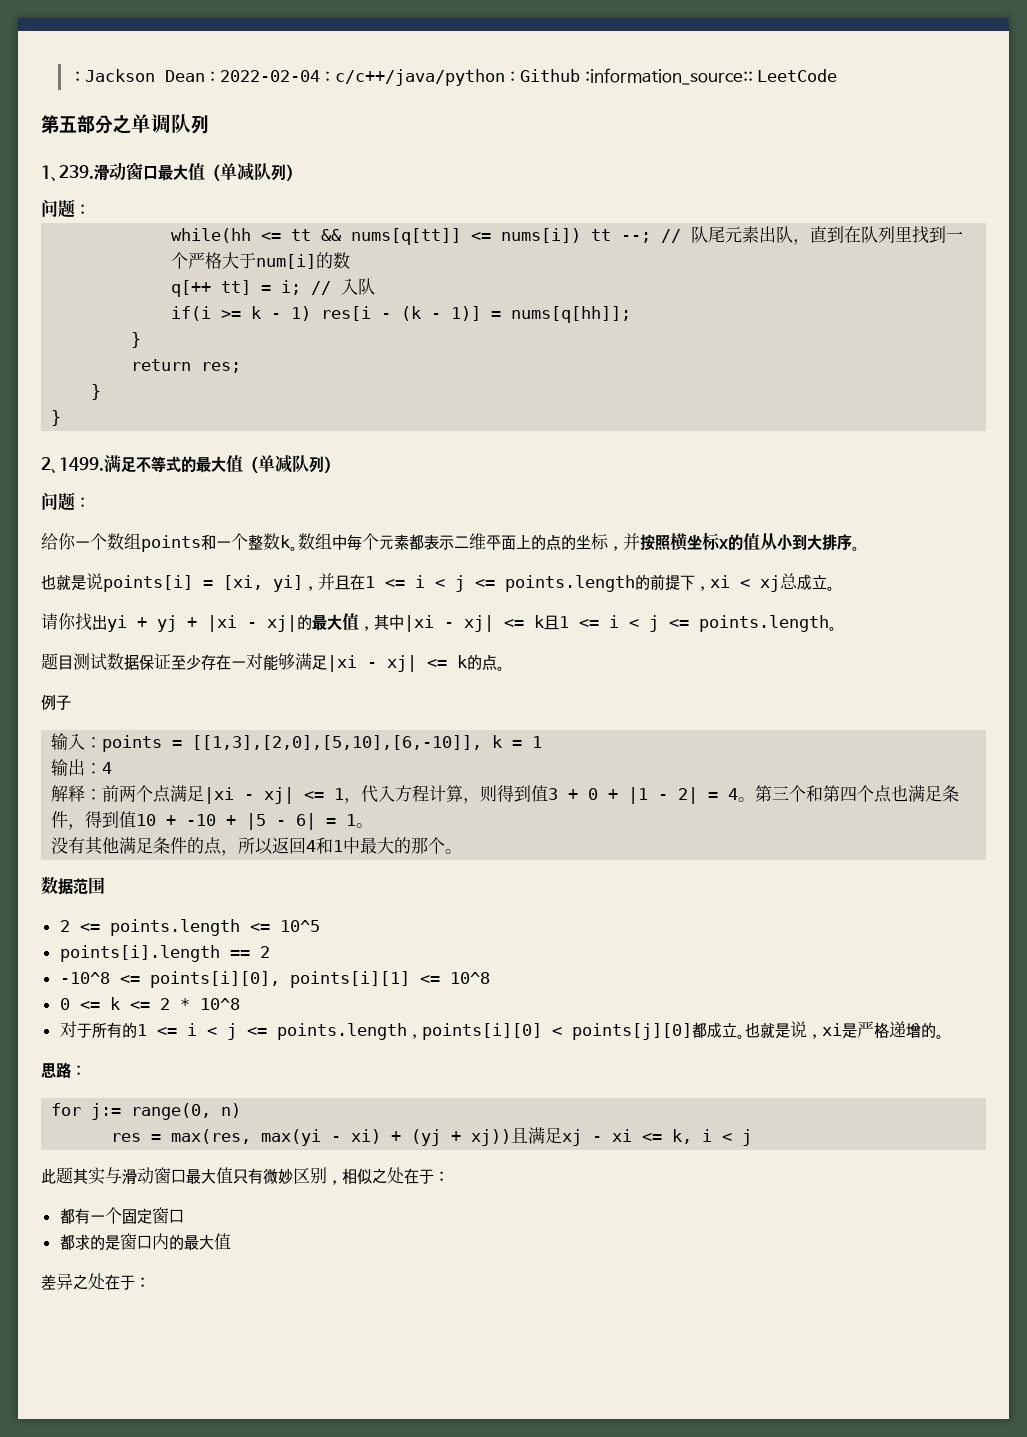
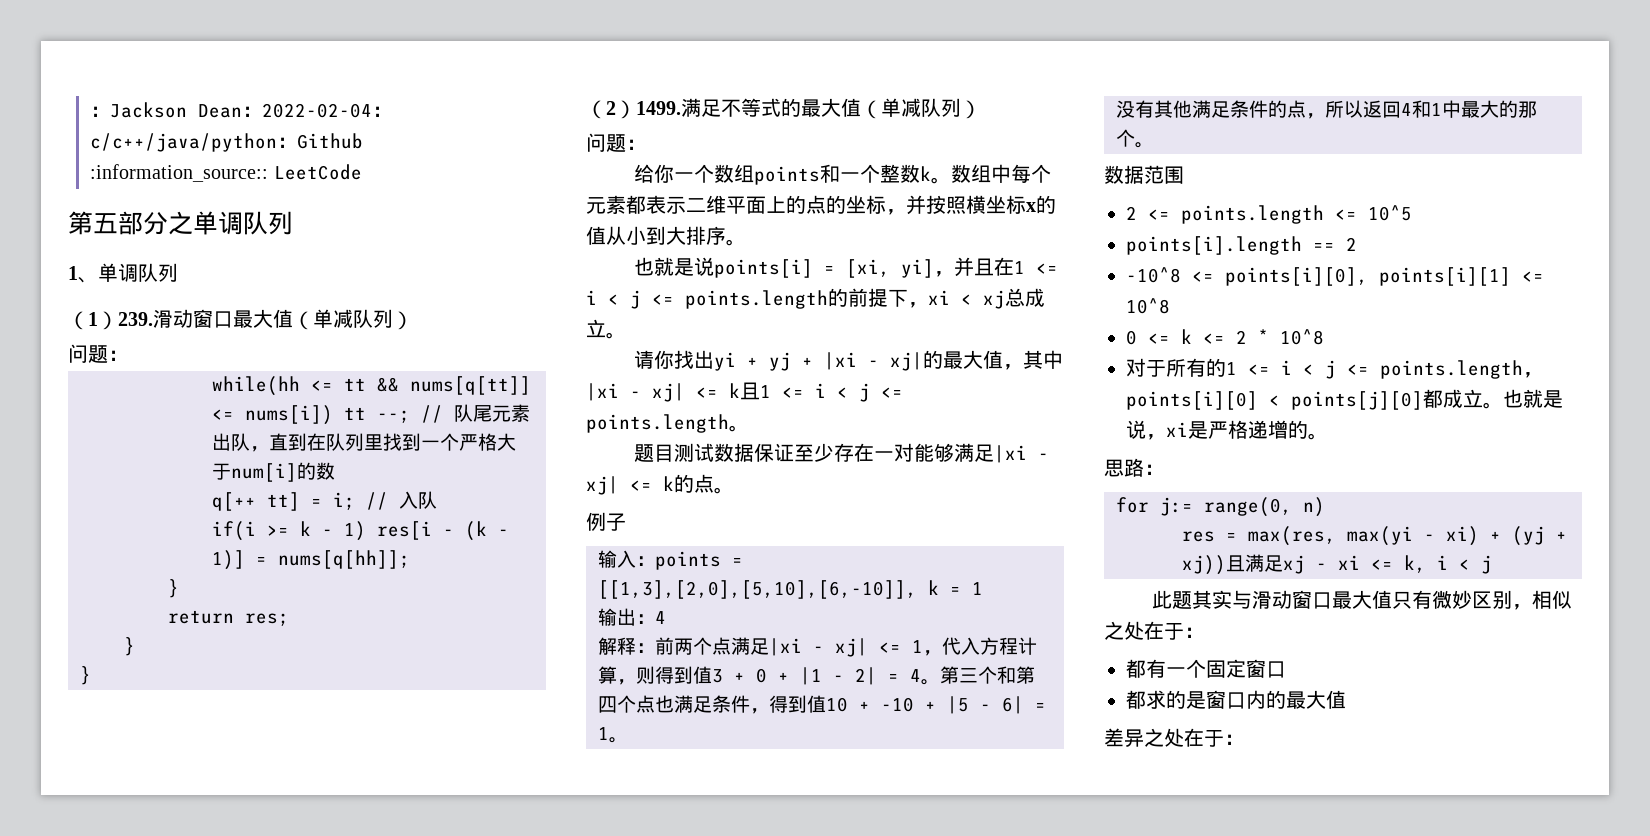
- 1、239.滑动窗口最大值（单减队列）
+ 1、单调队列
+ （1）239.滑动窗口最大值（单减队列）
- 2、1499.
+ （2）1499.

